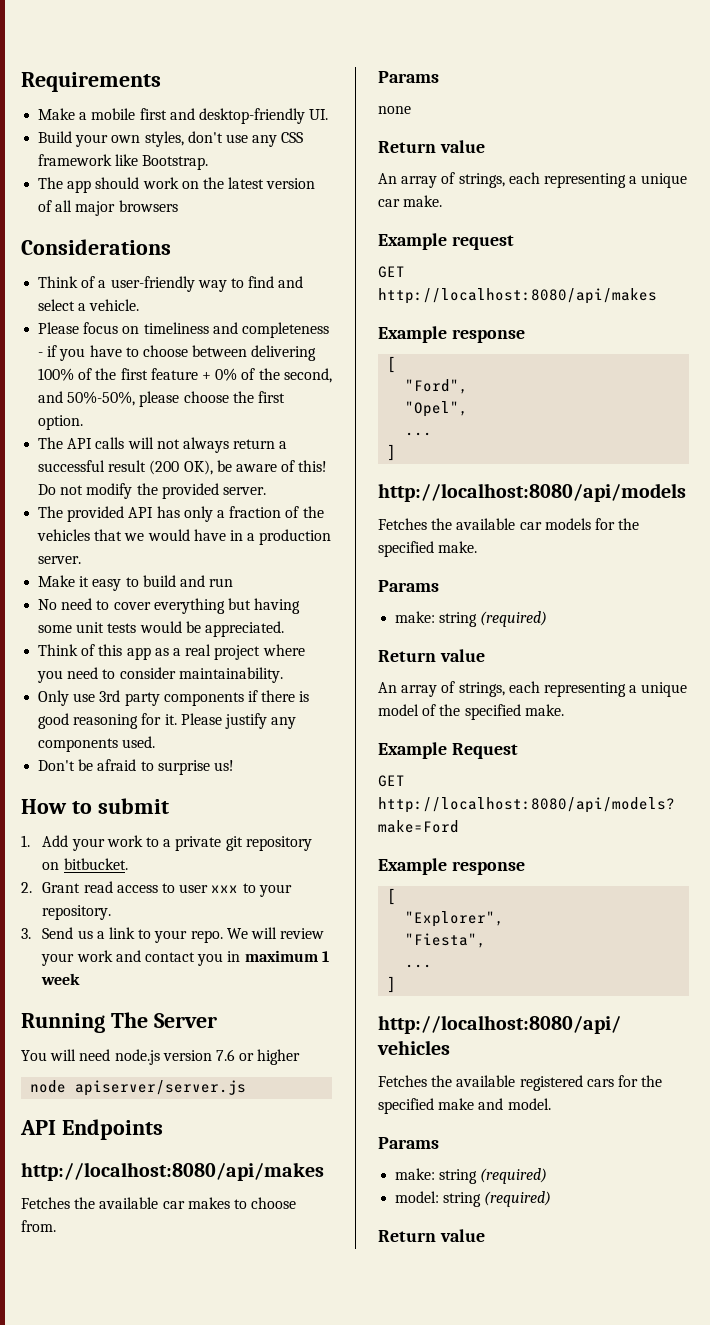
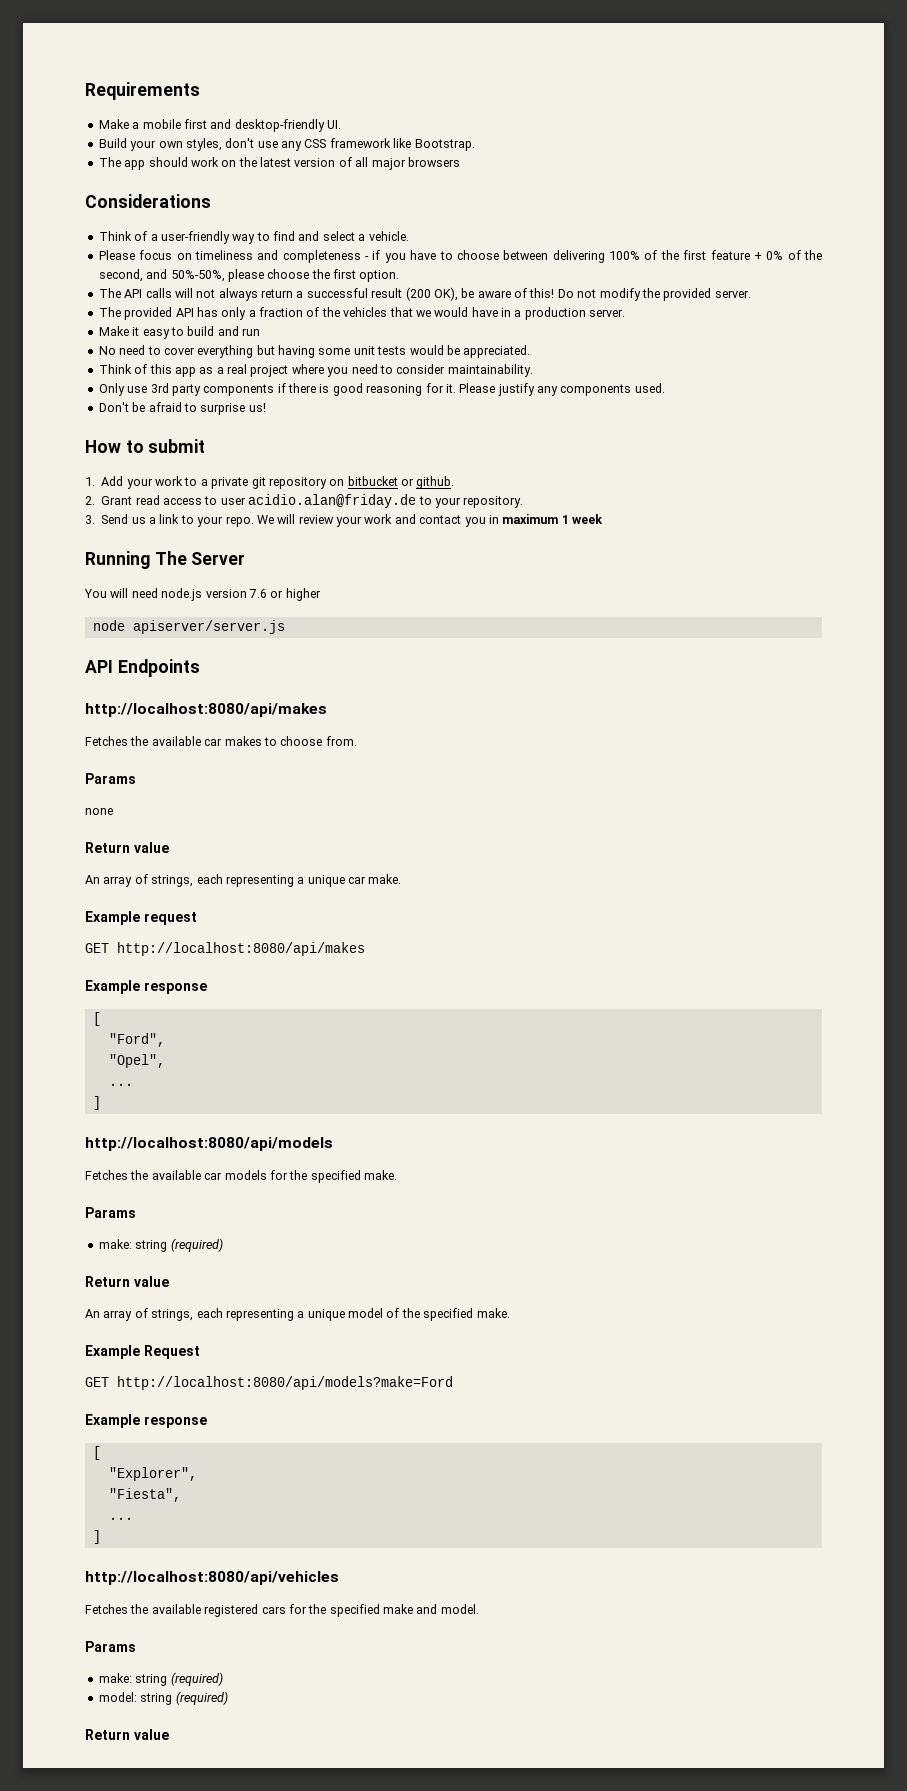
- 1. Add your work to a private git repository on bitbucket.
+ 1. Add your work to a private git repository on bitbucket or github.
- 2. Grant read access to user xxx to your repository.
+ 2. Grant read access to user acidio.alan@friday.de to your repository.

